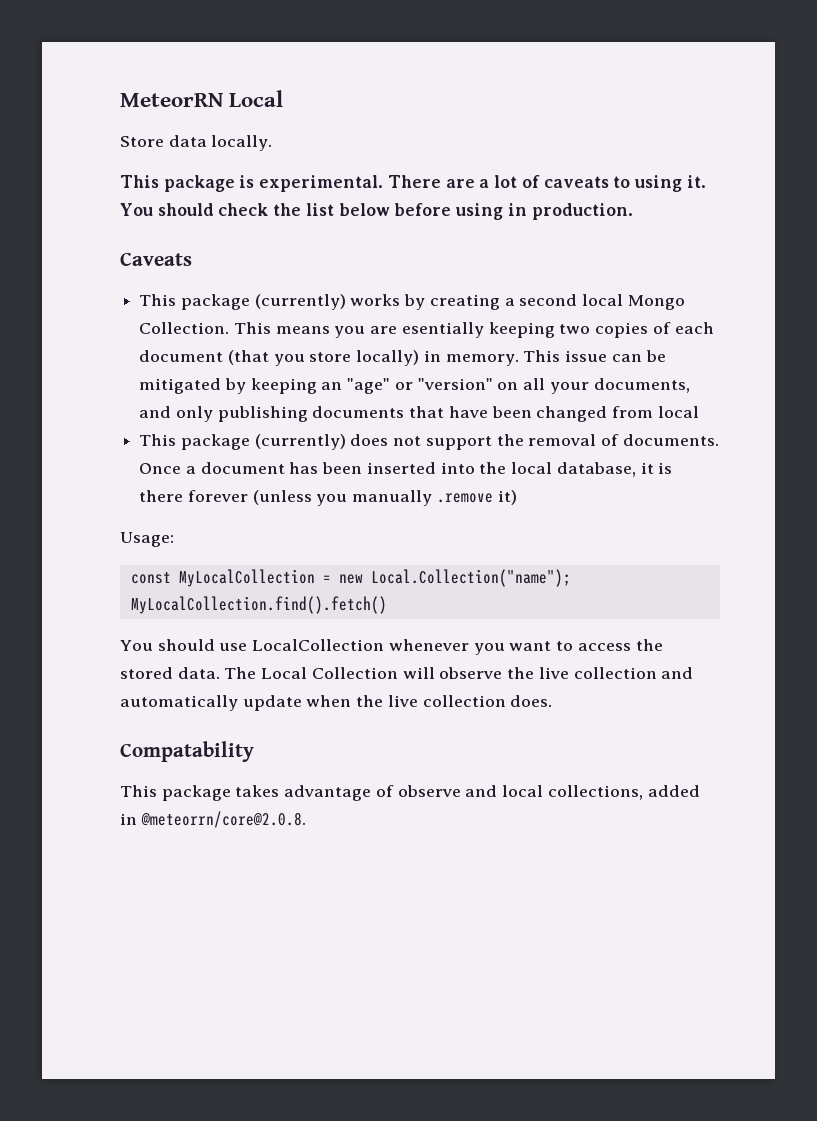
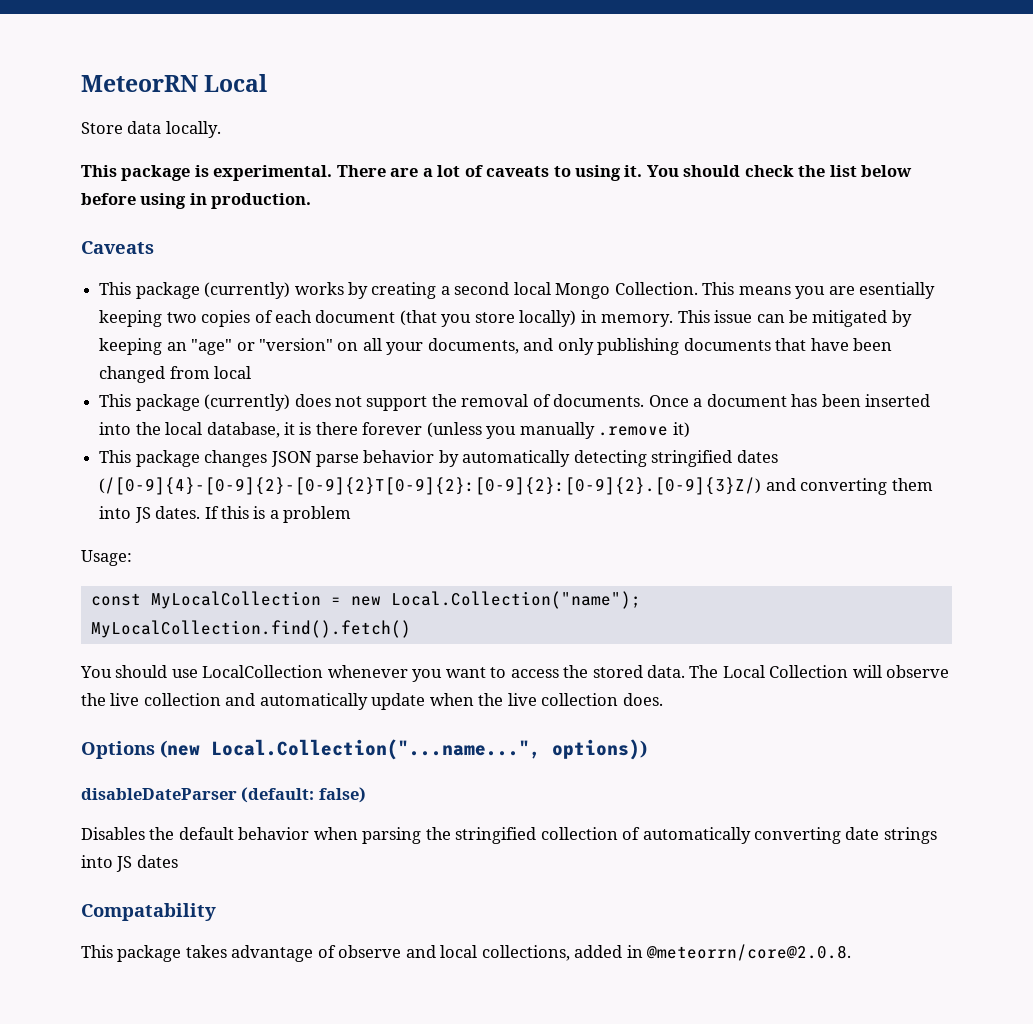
+ This package changes JSON parse behavior by automatically detecting stringified dates (/[0-9]{4}-[0-9]{2}-[0-9]{2}T[0-9]{2}:[0-9]{2}:[0-9]{2}.[0-9]{3}Z/) and converting them into JS dates. If this is a problem
+ Options (new Local.Collection("...name...", options))
+ disableDateParser (default: false)
+ Disables the default behavior when parsing the stringified collection of automatically converting date strings into JS dates

